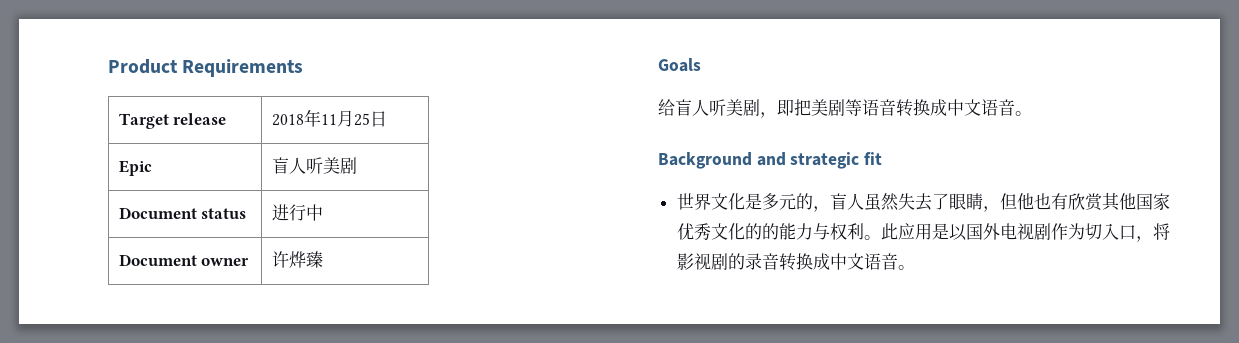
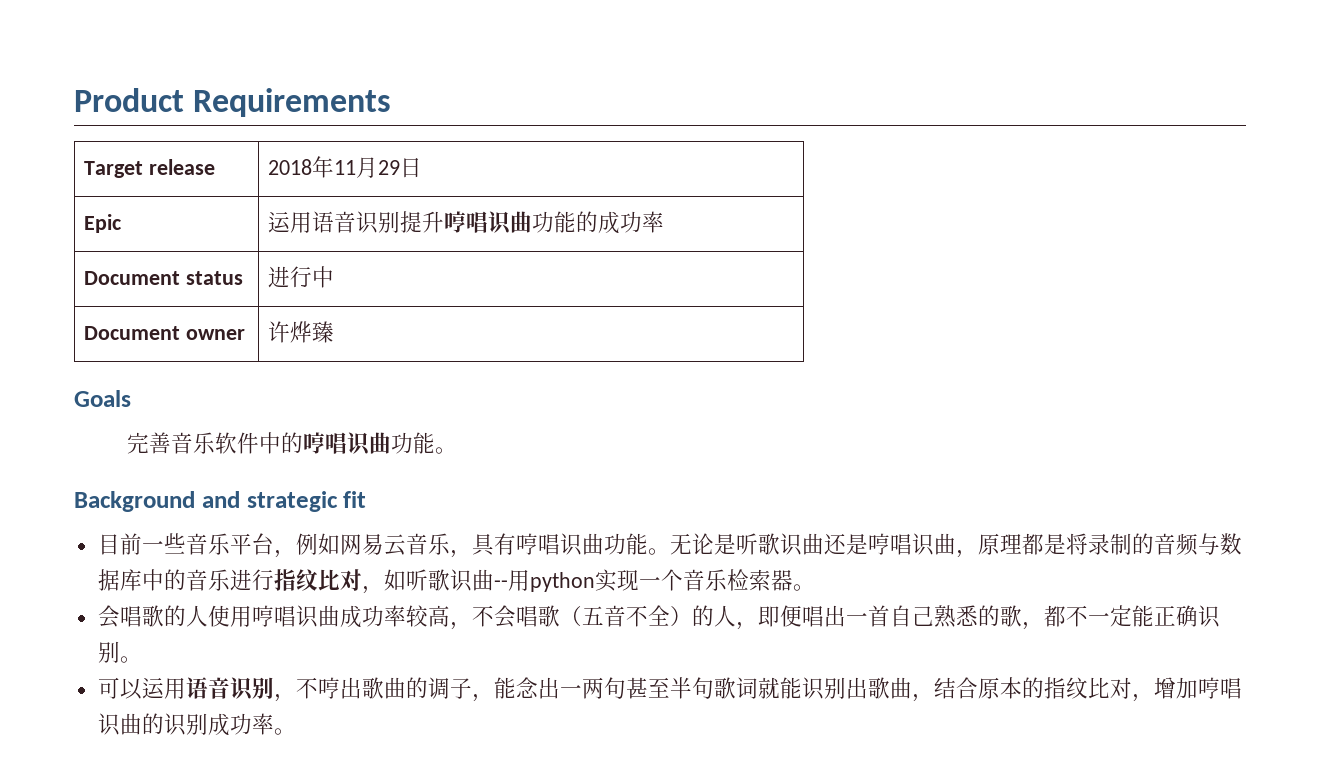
- Target release | 2018年11月25日
+ Target release | 2018年11月29日
- Epic | 盲人听美剧
+ Epic | 运用语音识别提升哼唱识曲功能的成功率
- 给盲人听美剧，即把美剧等语音转换成中文语音。
+ 完善音乐软件中的哼唱识曲功能。
- 世界文化是多元的，盲人虽然失去了眼睛，但他也有欣赏其他国家优秀文化的的能力与权利。此应用是以国外电视剧作为切入口，将影视剧的录音转换成中文语音。
+ 目前一些音乐平台，例如网易云音乐，具有哼唱识曲功能。无论是听歌识曲还是哼唱识曲，原理都是将录制的音频与数据库中的音乐进行指纹比对，如听歌识曲--用python实现一个音乐检索器。
+ 会唱歌的人使用哼唱识曲成功率较高，不会唱歌（五音不全）的人，即便唱出一首自己熟悉的歌，都不一定能正确识别。
+ 可以运用语音识别，不哼出歌曲的调子，能念出一两句甚至半句歌词就能识别出歌曲，结合原本的指纹比对，增加哼唱识曲的识别成功率。

